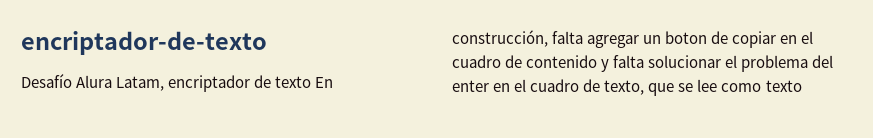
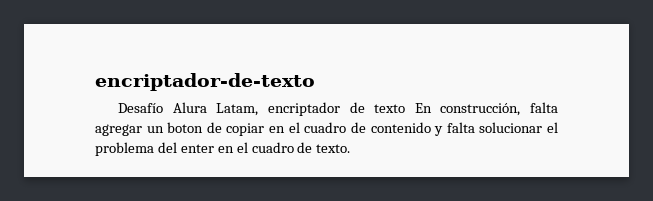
- Desafío Alura Latam, encriptador de texto En construcción, falta agregar un boton de copiar en el cuadro de contenido y falta solucionar el problema del enter en el cuadro de texto, que se lee como texto
+ Desafío Alura Latam, encriptador de texto En construcción, falta agregar un boton de copiar en el cuadro de contenido y falta solucionar el problema del enter en el cuadro de texto.

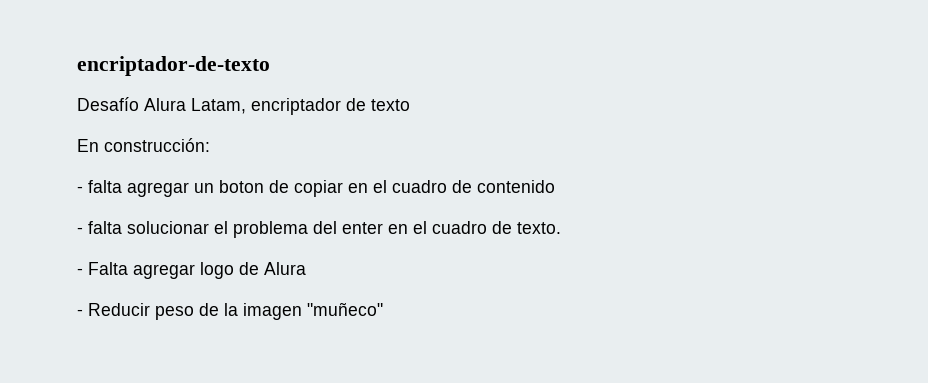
- Desafío Alura Latam, encriptador de texto En construcción, falta agregar un boton de copiar en el cuadro de contenido y falta solucionar el problema del enter en el cuadro de texto.
+ Desafío Alura Latam, encriptador de texto
+ En construcción:
+ - falta agregar un boton de copiar en el cuadro de contenido
+ - falta solucionar el problema del enter en el cuadro de texto.
+ - Falta agregar logo de Alura
+ - Reducir peso de la imagen "muñeco"

